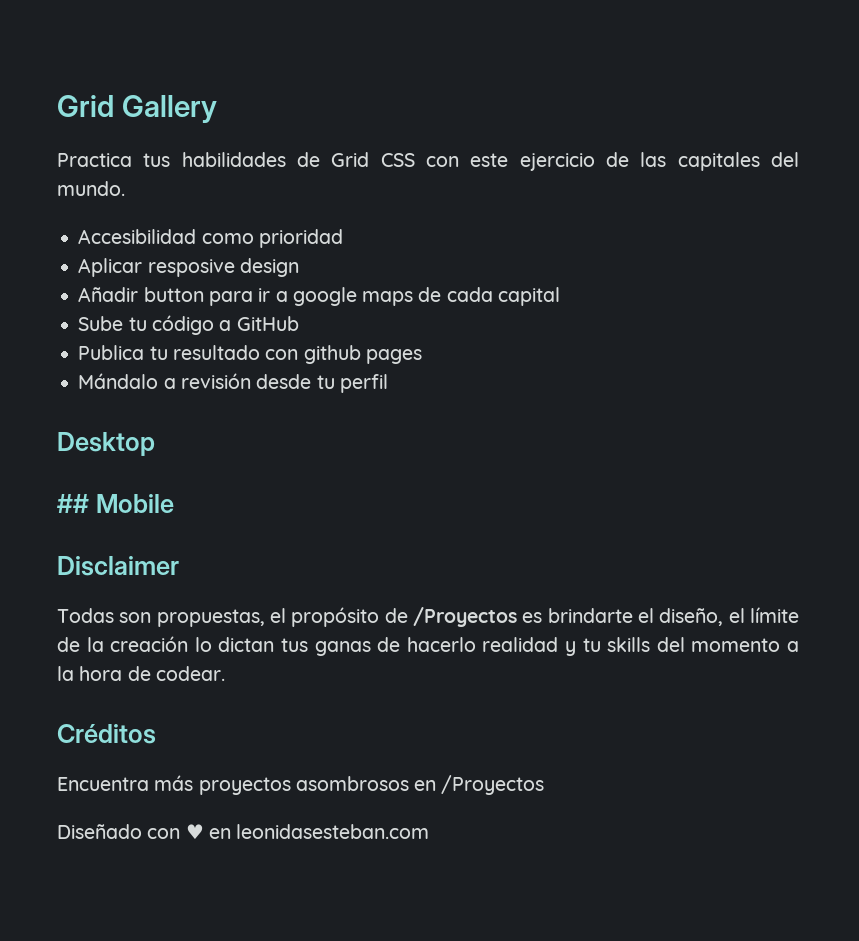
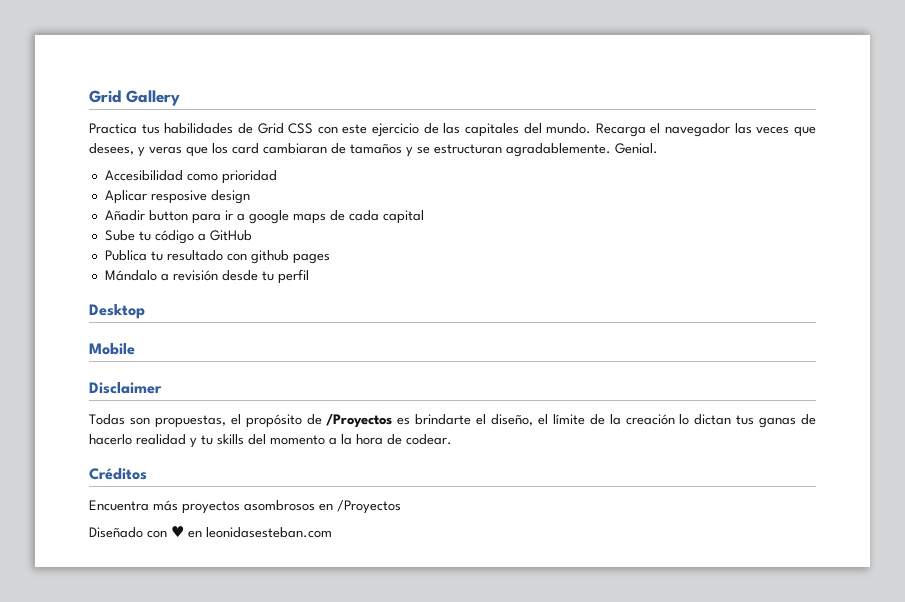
+ Recarga el navegador las veces que desees, y veras que los card cambiaran de tamaños y se estructuran agradablemente. Genial.
- ## Mobile
+ Mobile

